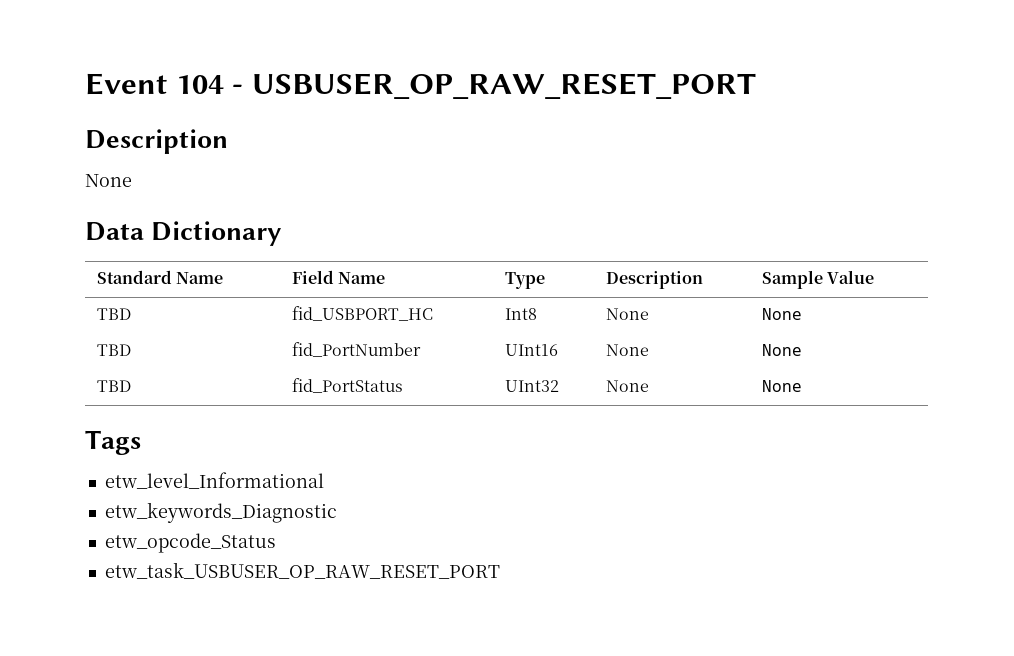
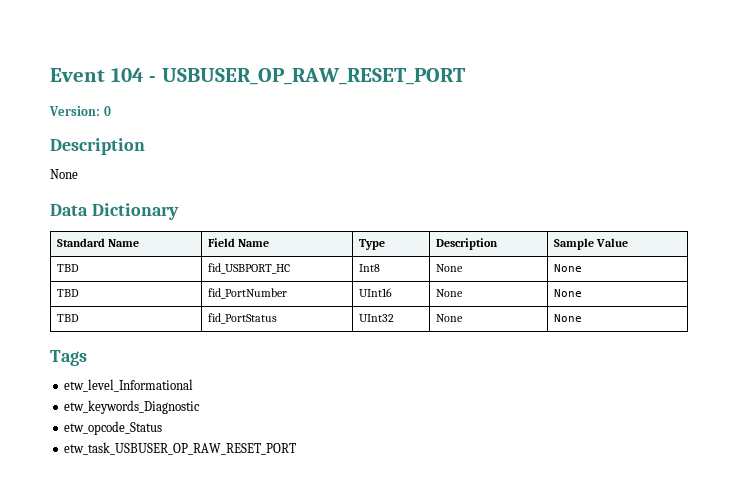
+ Version: 0

